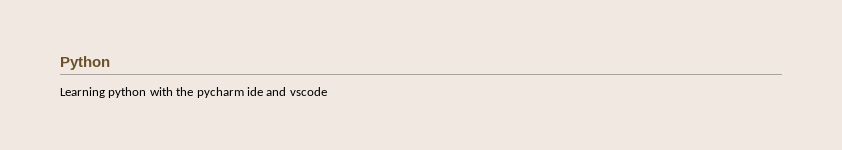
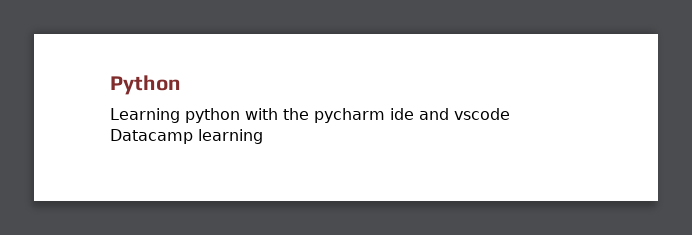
- Learning python with the pycharm ide and vscode
+ Learning python with the pycharm ide and vscode Datacamp learning

